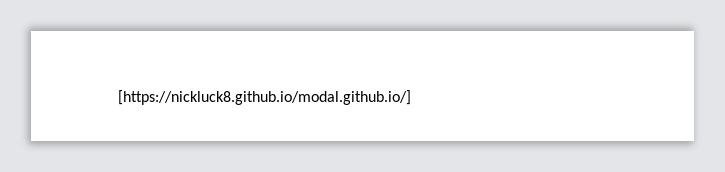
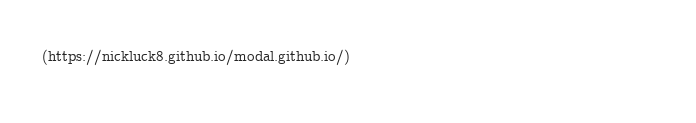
- [https://nickluck8.github.io/modal.github.io/]
+ (https://nickluck8.github.io/modal.github.io/)

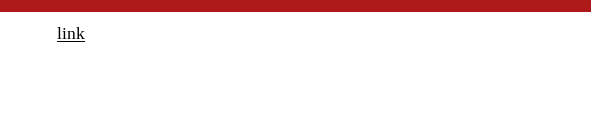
- (https://nickluck8.github.io/modal.github.io/)
+ link

